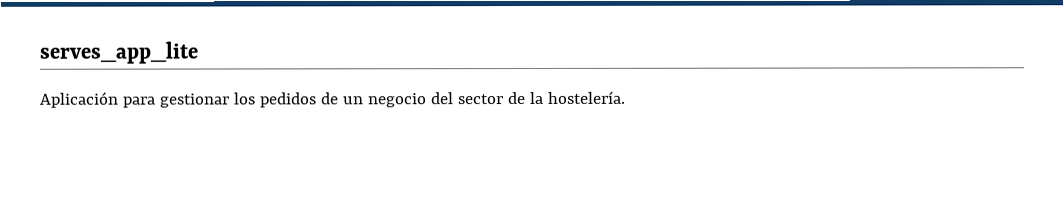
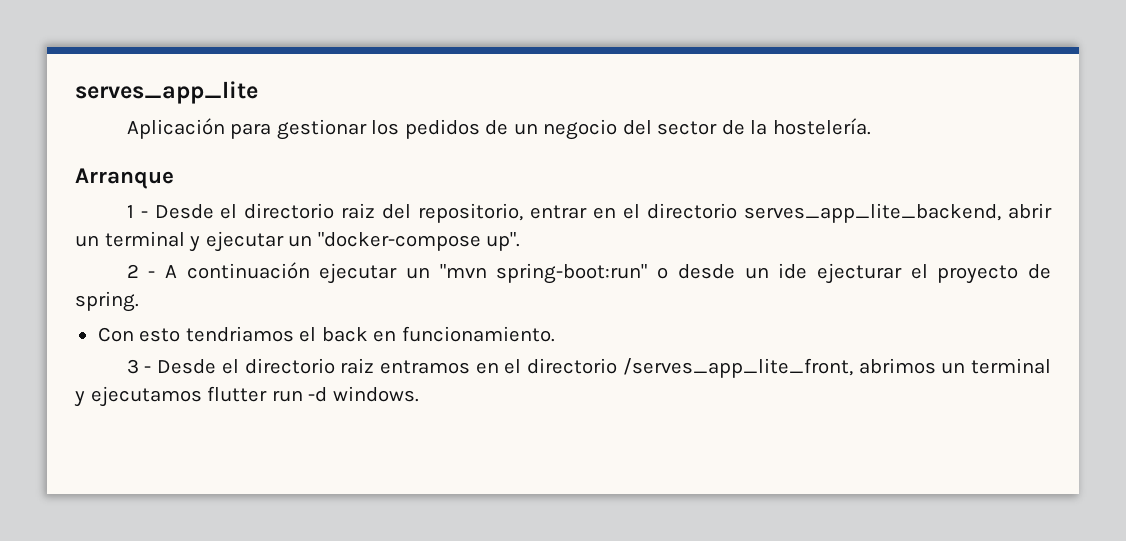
+ Arranque
+ 1 - Desde el directorio raiz del repositorio, entrar en el directorio serves_app_lite_backend, abrir un terminal y ejecutar un "docker-compose up".
+ 2 - A continuación ejecutar un "mvn spring-boot:run" o desde un ide ejecturar el proyecto de spring.
+ Con esto tendriamos el back en funcionamiento.
+ 3 - Desde el directorio raiz entramos en el directorio /serves_app_lite_front, abrimos un terminal y ejecutamos flutter run -d windows.

